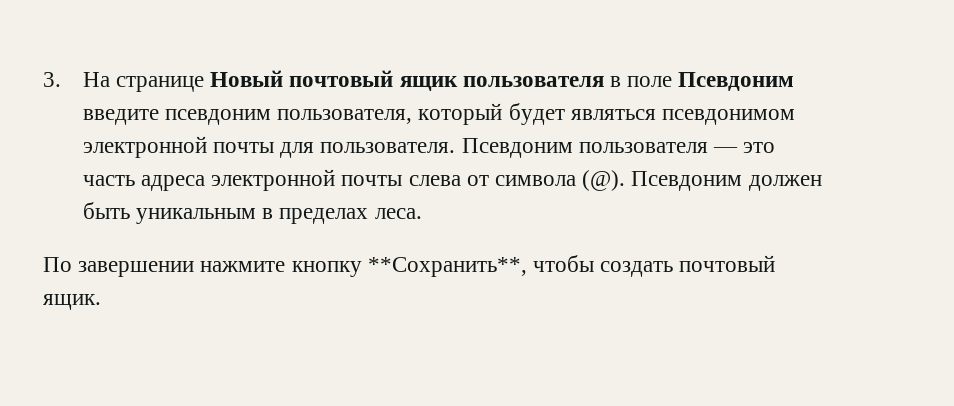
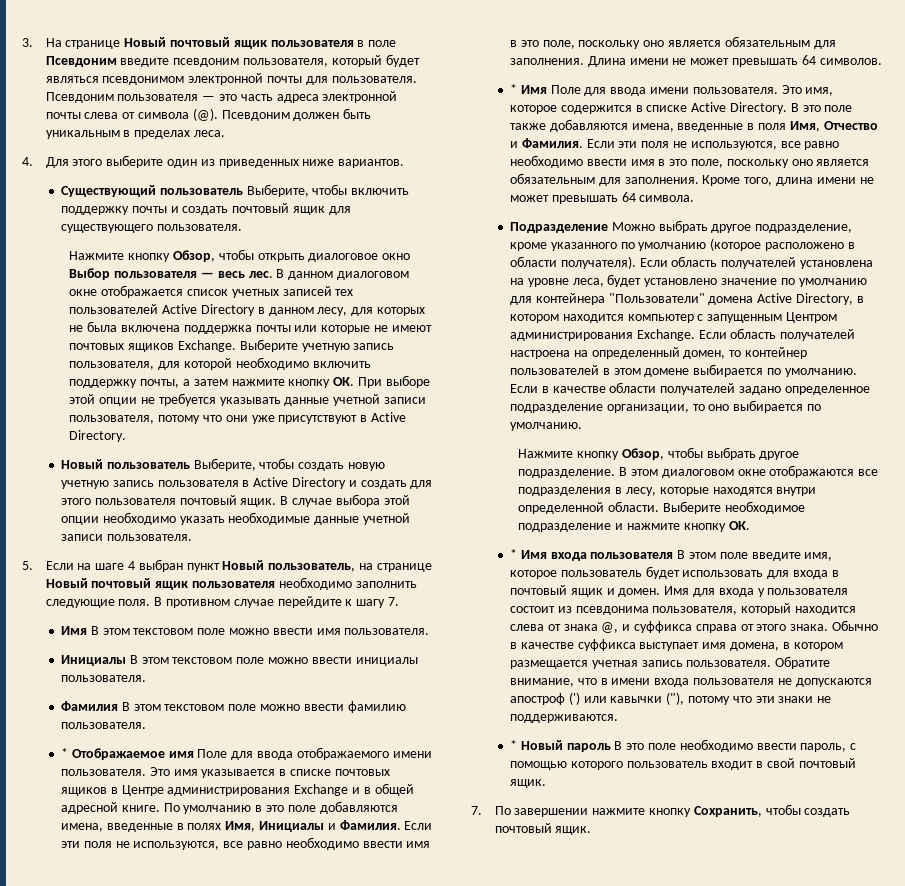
- По завершении нажмите кнопку **Сохранить**, чтобы создать почтовый ящик.
+ 4. Для этого выберите один из приведенных ниже вариантов.
+ Существующий пользователь Выберите, чтобы включить поддержку почты и создать почтовый ящик для существующего пользователя.
+ Нажмите кнопку Обзор, чтобы открыть диалоговое окно Выбор пользователя — весь лес. В данном диалоговом окне отображается список учетных записей тех пользователей Active Directory в данном лесу, для которых не была включена поддержка почты или которые не имеют почтовых ящиков Exchange. Выберите учетную запись пользователя, для которой необходимо включить поддержку почты, а затем нажмите кнопку ОК. При выборе этой опции не требуется указывать данные учетной записи пользователя, потому что они уже присутствуют в Active Directory.
+ Новый пользователь Выберите, чтобы создать новую учетную запись пользователя в Active Directory и создать для этого пользователя почтовый ящик. В случае выбора этой опции необходимо указать необходимые данные учетной записи пользователя.
+ 5. Если на шаге 4 выбран пункт Новый пользователь, на странице Новый почтовый ящик пользователя необходимо заполнить следующие поля. В противном случае перейдите к шагу 7.
+ Имя В этом текстовом поле можно ввести имя пользователя.
+ Инициалы В этом текстовом поле можно ввести инициалы пользователя.
+ Фамилия В этом текстовом поле можно ввести фамилию пользователя.
+ * Отображаемое имя Поле для ввода отображаемого имени пользователя. Это имя указывается в списке почтовых ящиков в Центре администрирования Exchange и в общей адресной книге. По умолчанию в это поле добавляются имена, введенные в полях Имя, Инициалы и Фамилия. Если эти поля не используются, все равно необходимо ввести имя в это поле, поскольку оно является обязательным для заполнения. Длина имени не может превышать 64 символов.
+ * Имя Поле для ввода имени пользователя. Это имя, которое содержится в списке Active Directory. В это поле также добавляются имена, введенные в поля Имя, Отчество и Фамилия. Если эти поля не используются, все равно необходимо ввести имя в это поле, поскольку оно является обязательным для заполнения. Кроме того, длина имени не может превышать 64 символа.
+ Подразделение Можно выбрать другое подразделение, кроме указанного по умолчанию (которое расположено в области получателя). Если область получателей установлена на уровне леса, будет установлено значение по умолчанию для контейнера "Пользователи" домена Active Directory, в котором находится компьютер с запущенным Центром администрирования Exchange. Если область получателей настроена на определенный домен, то контейнер пользователей в этом домене выбирается по умолчанию. Если в качестве области получателей задано определенное подразделение организации, то оно выбирается по умолчанию.
+ Нажмите кнопку Обзор, чтобы выбрать другое подразделение. В этом диалоговом окне отображаются все подразделения в лесу, которые находятся внутри определенной области. Выберите необходимое подразделение и нажмите кнопку ОК.
+ * Имя входа пользователя В этом поле введите имя, которое пользователь будет использовать для входа в почтовый ящик и домен. Имя для входа у пользователя состоит из псевдонима пользователя, который находится слева от знака @, и суффикса справа от этого знака. Обычно в качестве суффикса выступает имя домена, в котором размещается учетная запись пользователя. Обратите внимание, что в имени входа пользователя не допускаются апостроф (') или кавычки ("), потому что эти знаки не поддерживаются.
+ * Новый пароль В это поле необходимо ввести пароль, с помощью которого пользователь входит в свой почтовый ящик.
+ 7. По завершении нажмите кнопку Сохранить, чтобы создать почтовый ящик.

